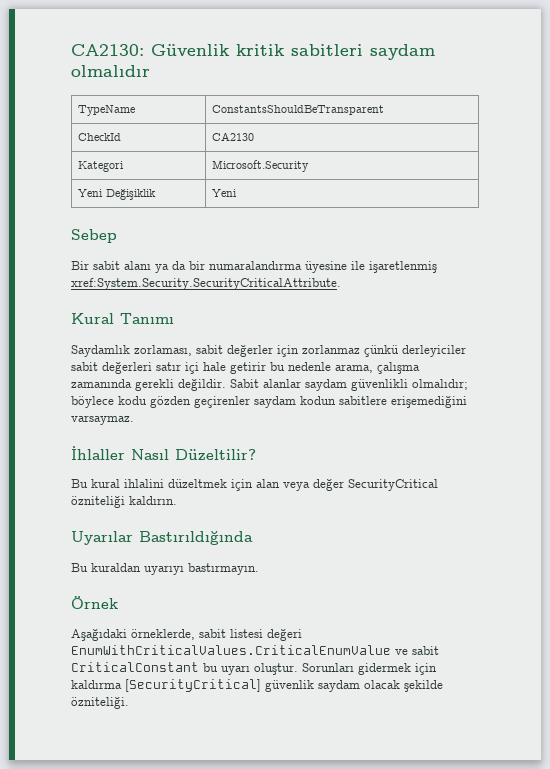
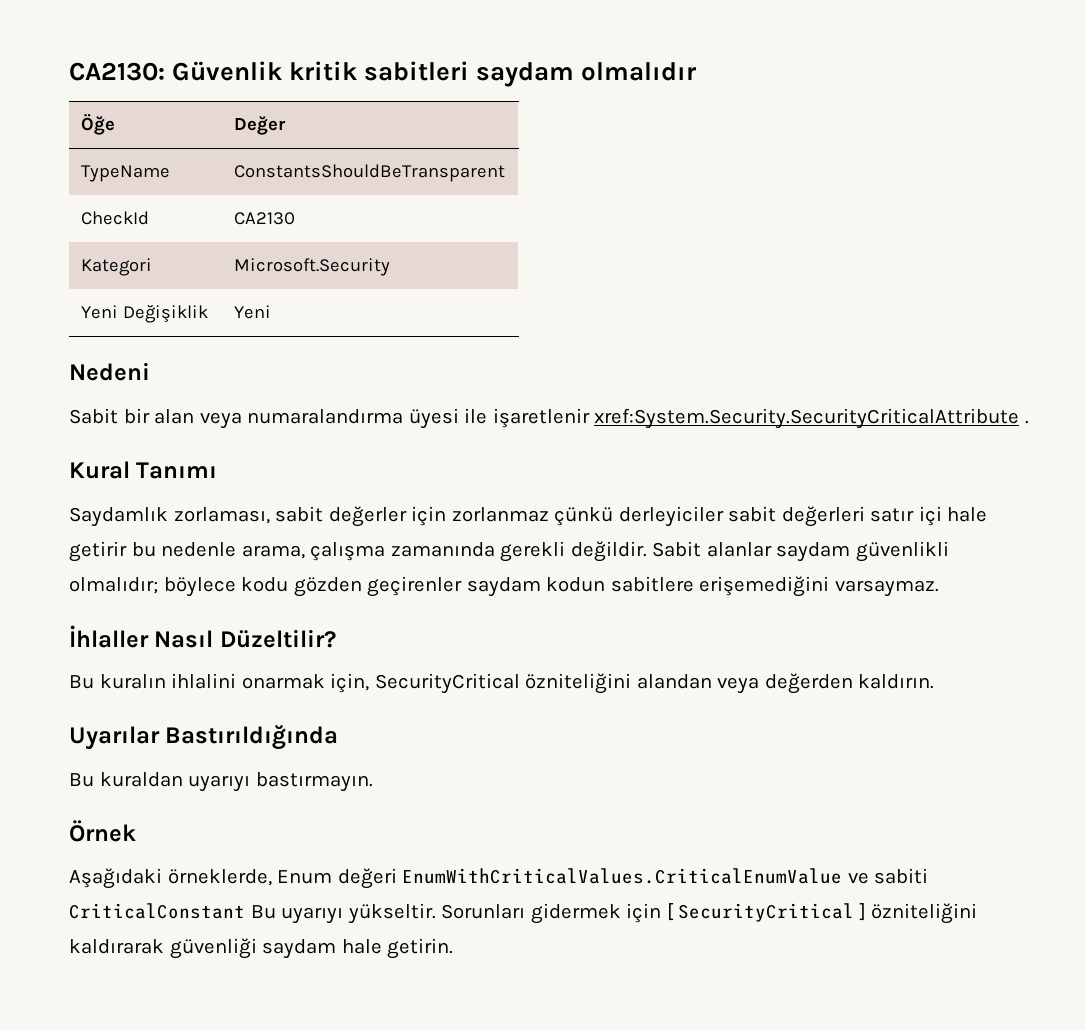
+ Öğe | Değer
- Sebep
- Bir sabit alanı ya da bir numaralandırma üyesine ile işaretlenmiş xref:System.Security.SecurityCriticalAttribute.
+ Nedeni
+ Sabit bir alan veya numaralandırma üyesi ile işaretlenir xref:System.Security.SecurityCriticalAttribute .
- Bu kural ihlalini düzeltmek için alan veya değer SecurityCritical özniteliği kaldırın.
+ Bu kuralın ihlalini onarmak için, SecurityCritical özniteliğini alandan veya değerden kaldırın.
- Aşağıdaki örneklerde, sabit listesi değeri EnumWithCriticalValues.CriticalEnumValue ve sabit CriticalConstant bu uyarı oluştur. Sorunları gidermek için kaldırma [SecurityCritical] güvenlik saydam olacak şekilde özniteliği.
+ Aşağıdaki örneklerde, Enum değeri EnumWithCriticalValues.CriticalEnumValue ve sabiti CriticalConstant Bu uyarıyı yükseltir. Sorunları gidermek için [ SecurityCritical ] özniteliğini kaldırarak güvenliği saydam hale getirin.

